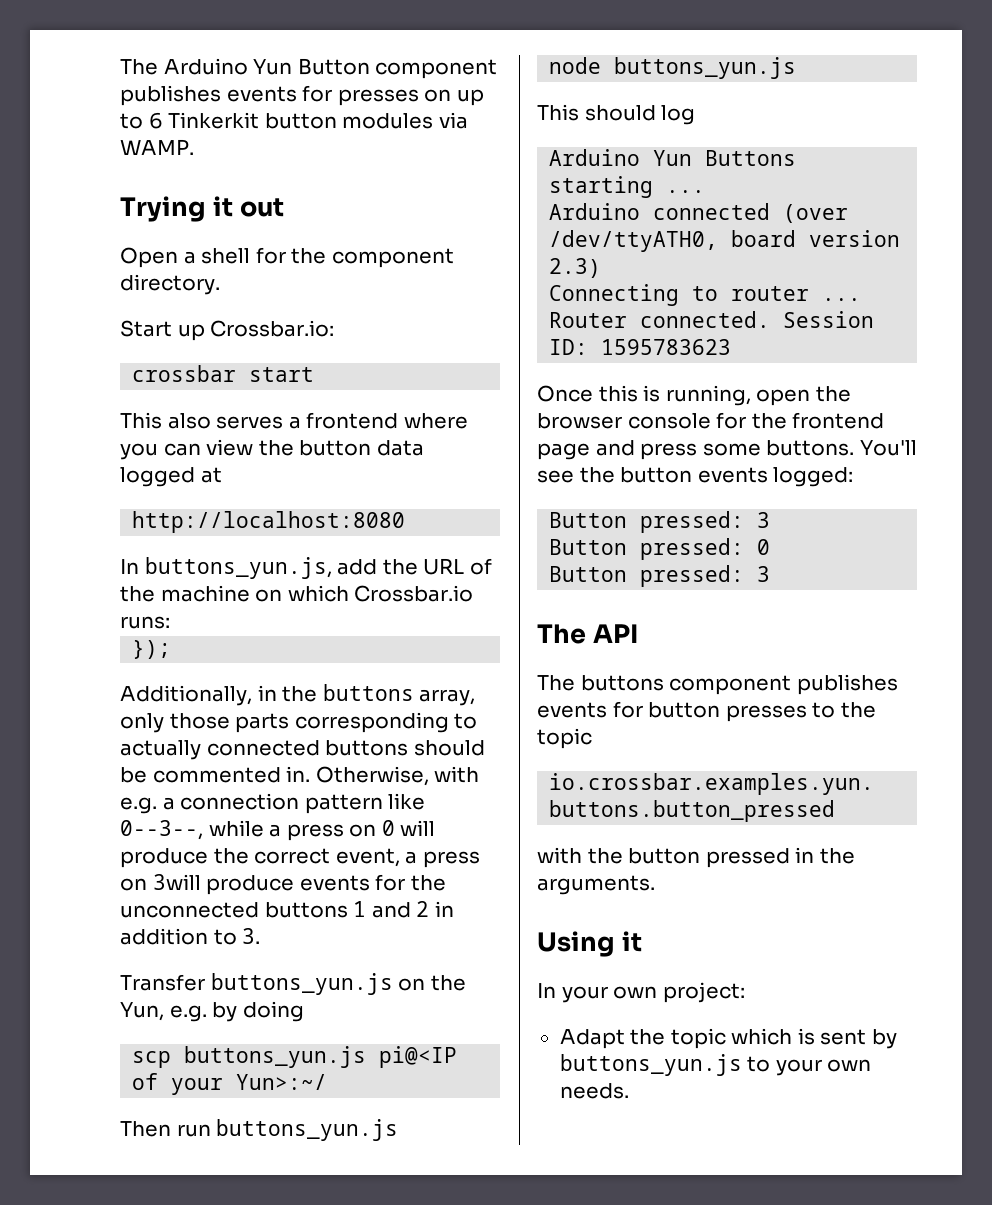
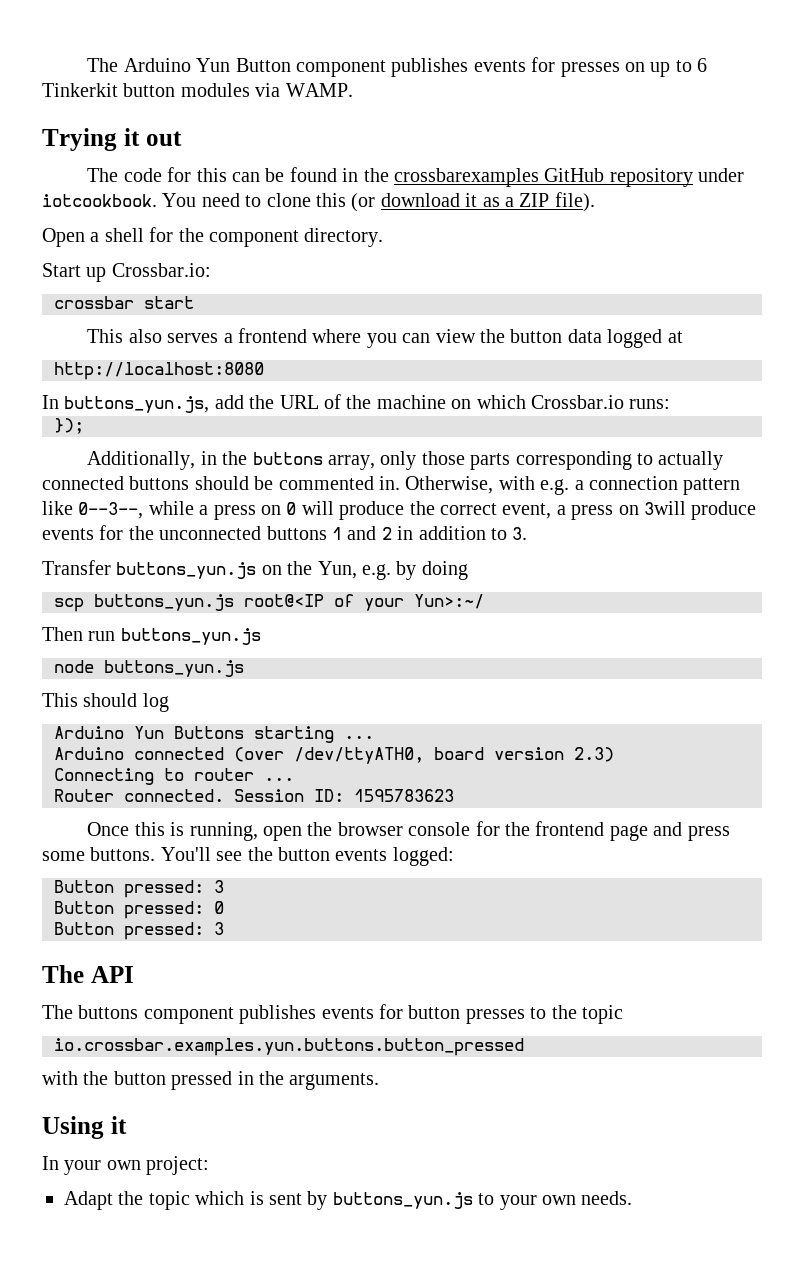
+ The code for this can be found in the crossbarexamples GitHub repository under iotcookbook. You need to clone this (or download it as a ZIP file).
- scp buttons_yun.js pi@<IP of your Yun>:~/
+ scp buttons_yun.js root@<IP of your Yun>:~/

